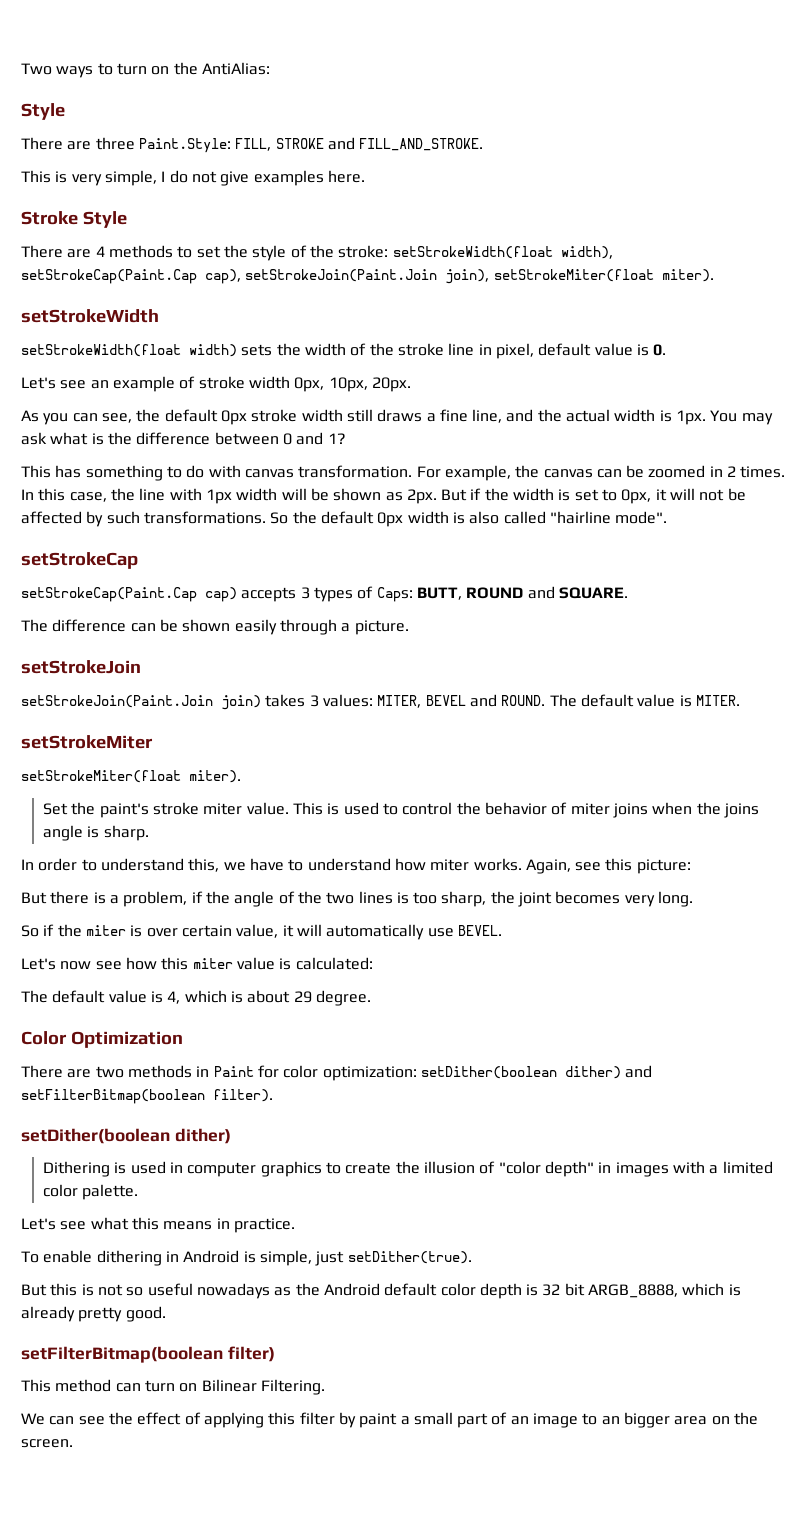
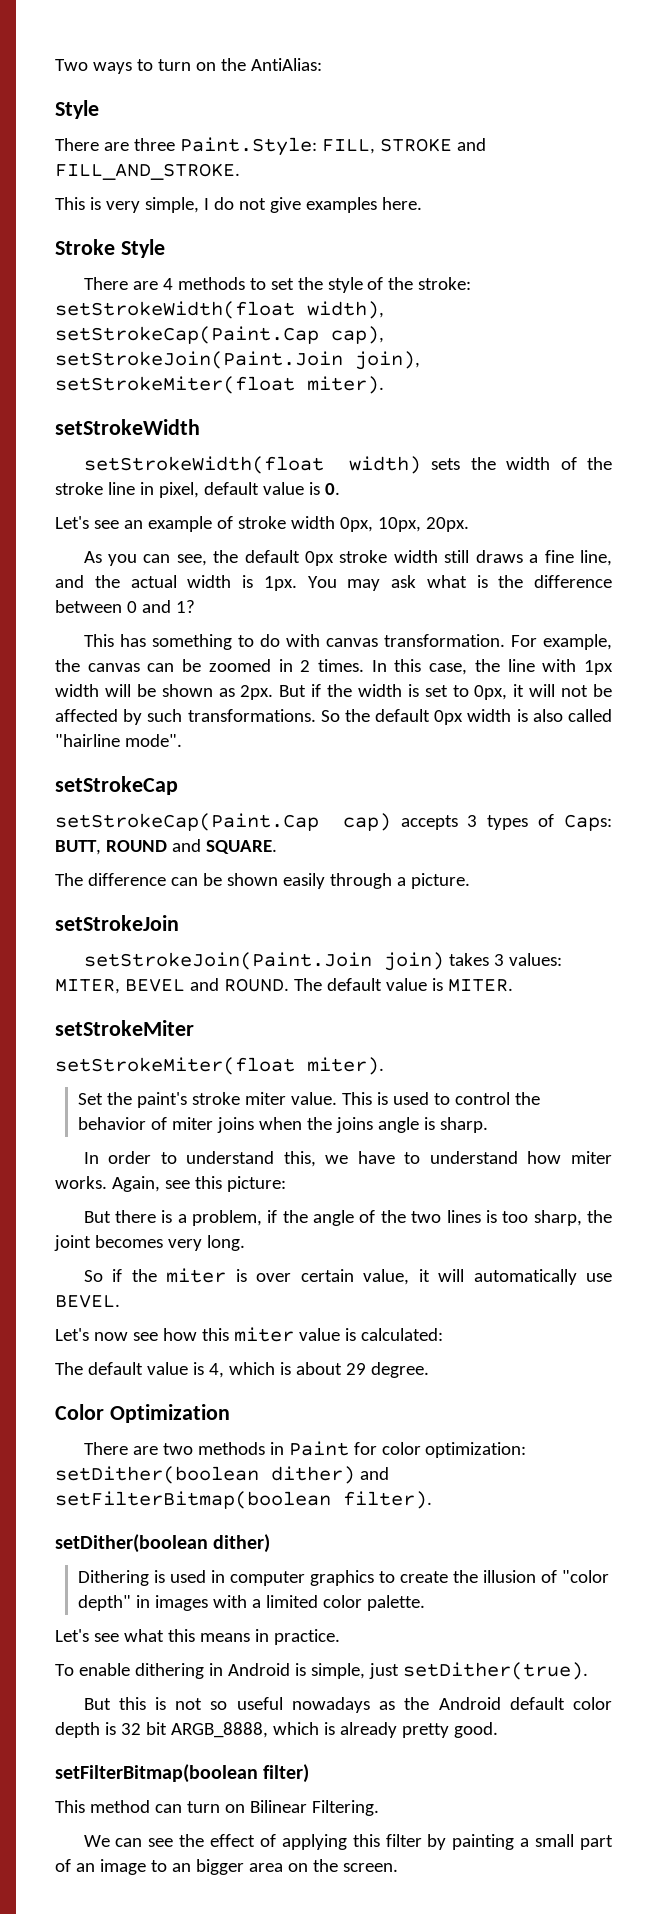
- We can see the effect of applying this filter by paint a small part of an image to an bigger area on the screen.
+ We can see the effect of applying this filter by painting a small part of an image to an bigger area on the screen.

